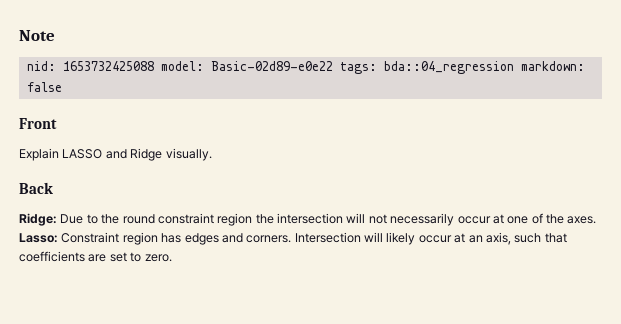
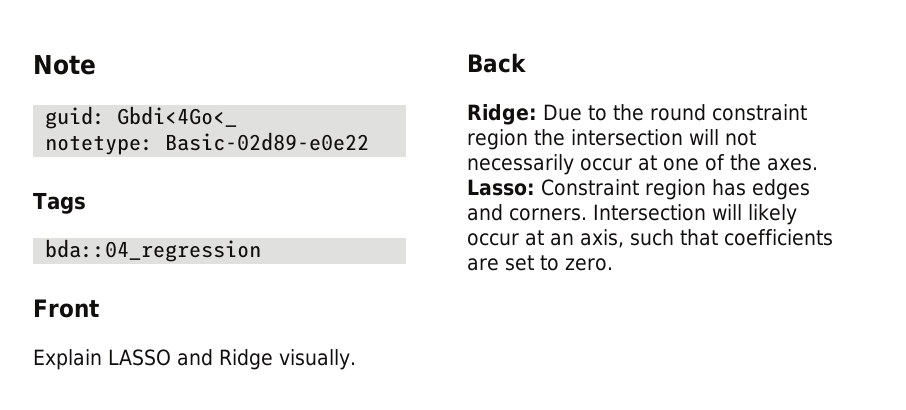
- nid: 1653732425088 model: Basic-02d89-e0e22 tags: bda::04_regression markdown: false
+ guid: Gbdi<4Go<_
+ notetype: Basic-02d89-e0e22
+ Tags
+ bda::04_regression

